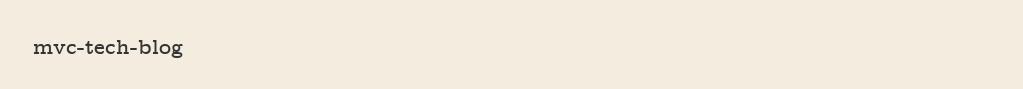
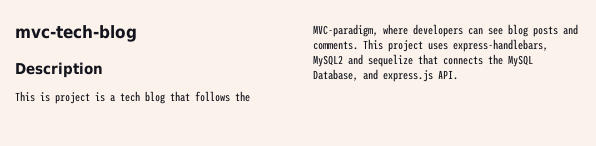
+ Description
+ This is project is a tech blog that follows the MVC-paradigm, where developers can see blog posts and comments. This project uses express-handlebars, MySQL2 and sequelize that connects the MySQL Database, and express.js API.

